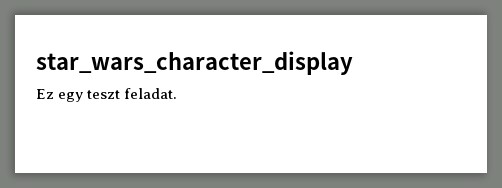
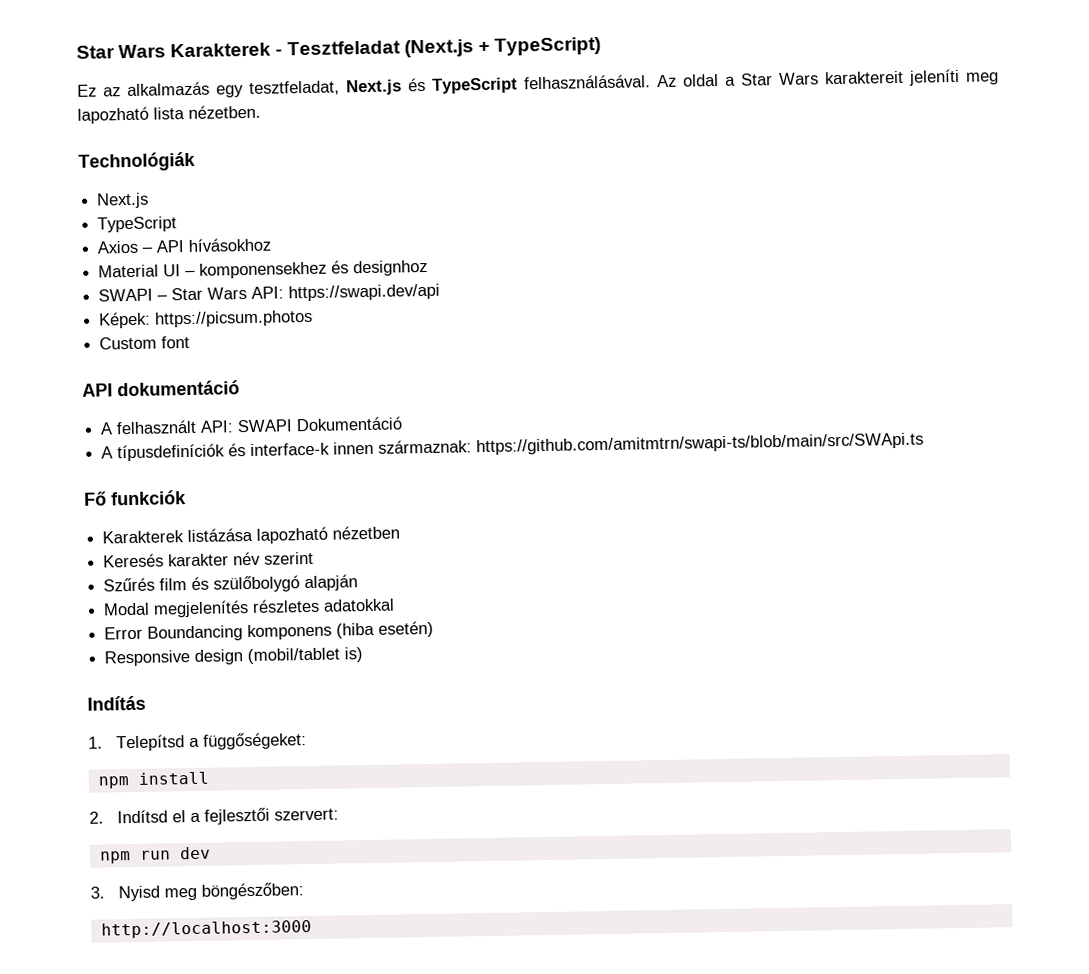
- star_wars_character_display
- Ez egy teszt feladat.
+ Star Wars Karakterek - Tesztfeladat (Next.js + TypeScript)
+ Ez az alkalmazás egy tesztfeladat, Next.js és TypeScript felhasználásával. Az oldal a Star Wars karaktereit jeleníti meg lapozható lista nézetben.
+ Technológiák
+ Next.js
+ TypeScript
+ Axios – API hívásokhoz
+ Material UI – komponensekhez és designhoz
+ SWAPI – Star Wars API: https://swapi.dev/api
+ Képek: https://picsum.photos
+ Custom font
+ API dokumentáció
+ A felhasznált API: SWAPI Dokumentáció
+ A típusdefiníciók és interface-k innen származnak: https://github.com/amitmtrn/swapi-ts/blob/main/src/SWApi.ts
+ Fő funkciók
+ Karakterek listázása lapozható nézetben
+ Keresés karakter név szerint
+ Szűrés film és szülőbolygó alapján
+ Modal megjelenítés részletes adatokkal
+ Error Boundancing komponens (hiba esetén)
+ Responsive design (mobil/tablet is)
+ Indítás
+ 1. Telepítsd a függőségeket:
+ npm install
+ 2. Indítsd el a fejlesztői szervert:
+ npm run dev
+ 3. Nyisd meg böngészőben:
+ http://localhost:3000

